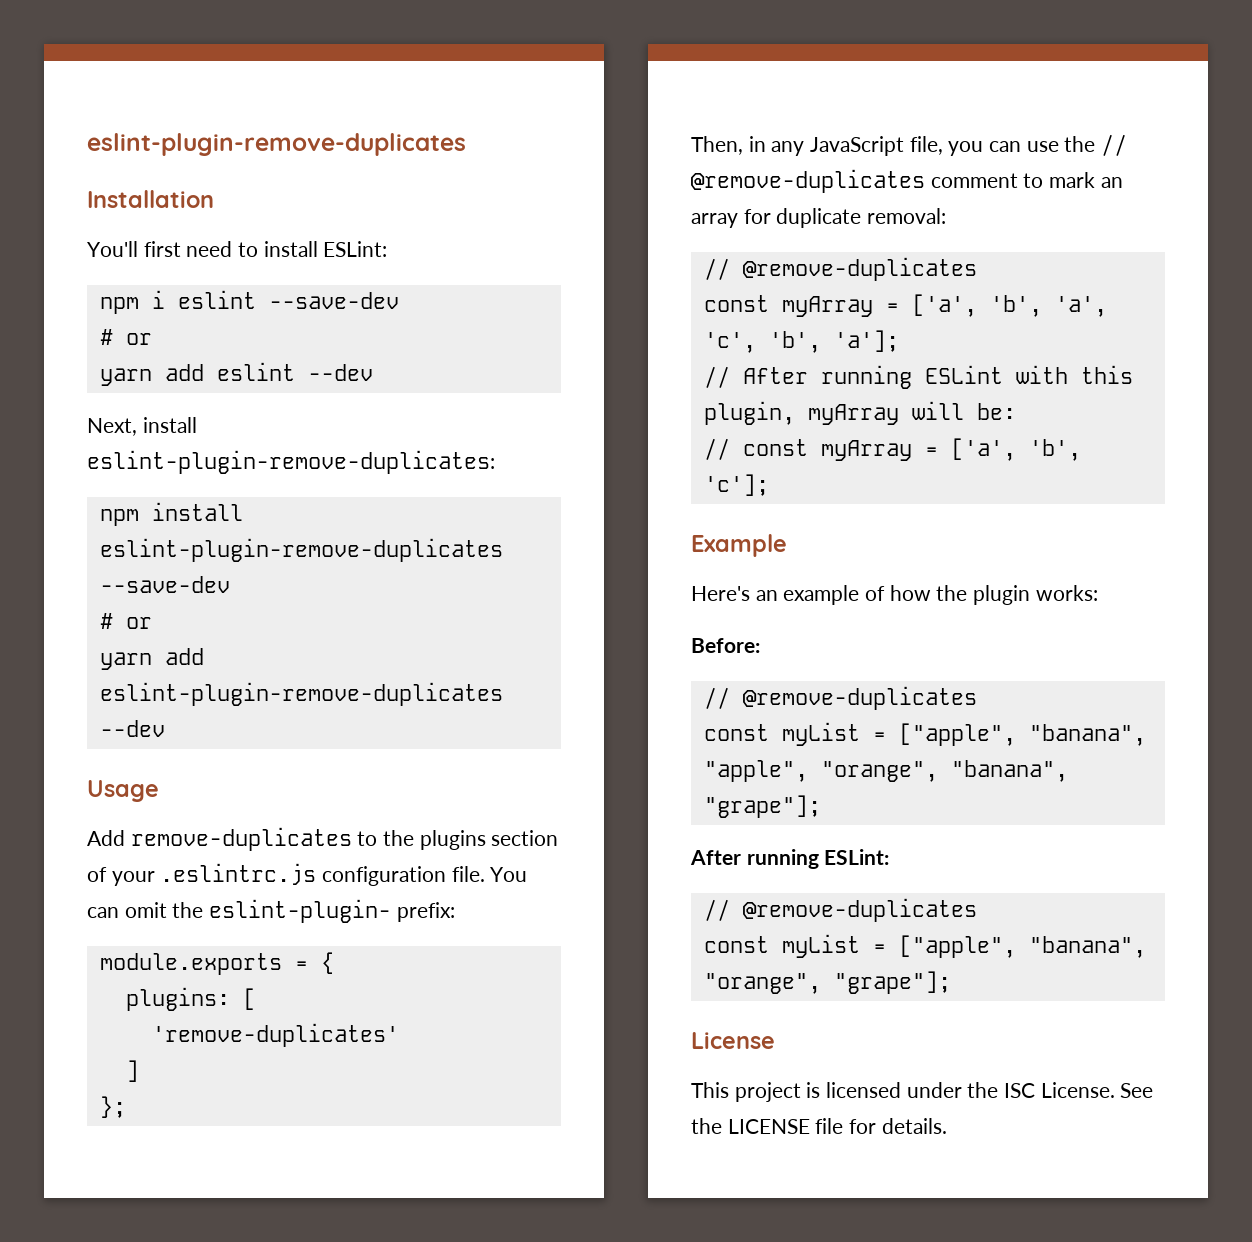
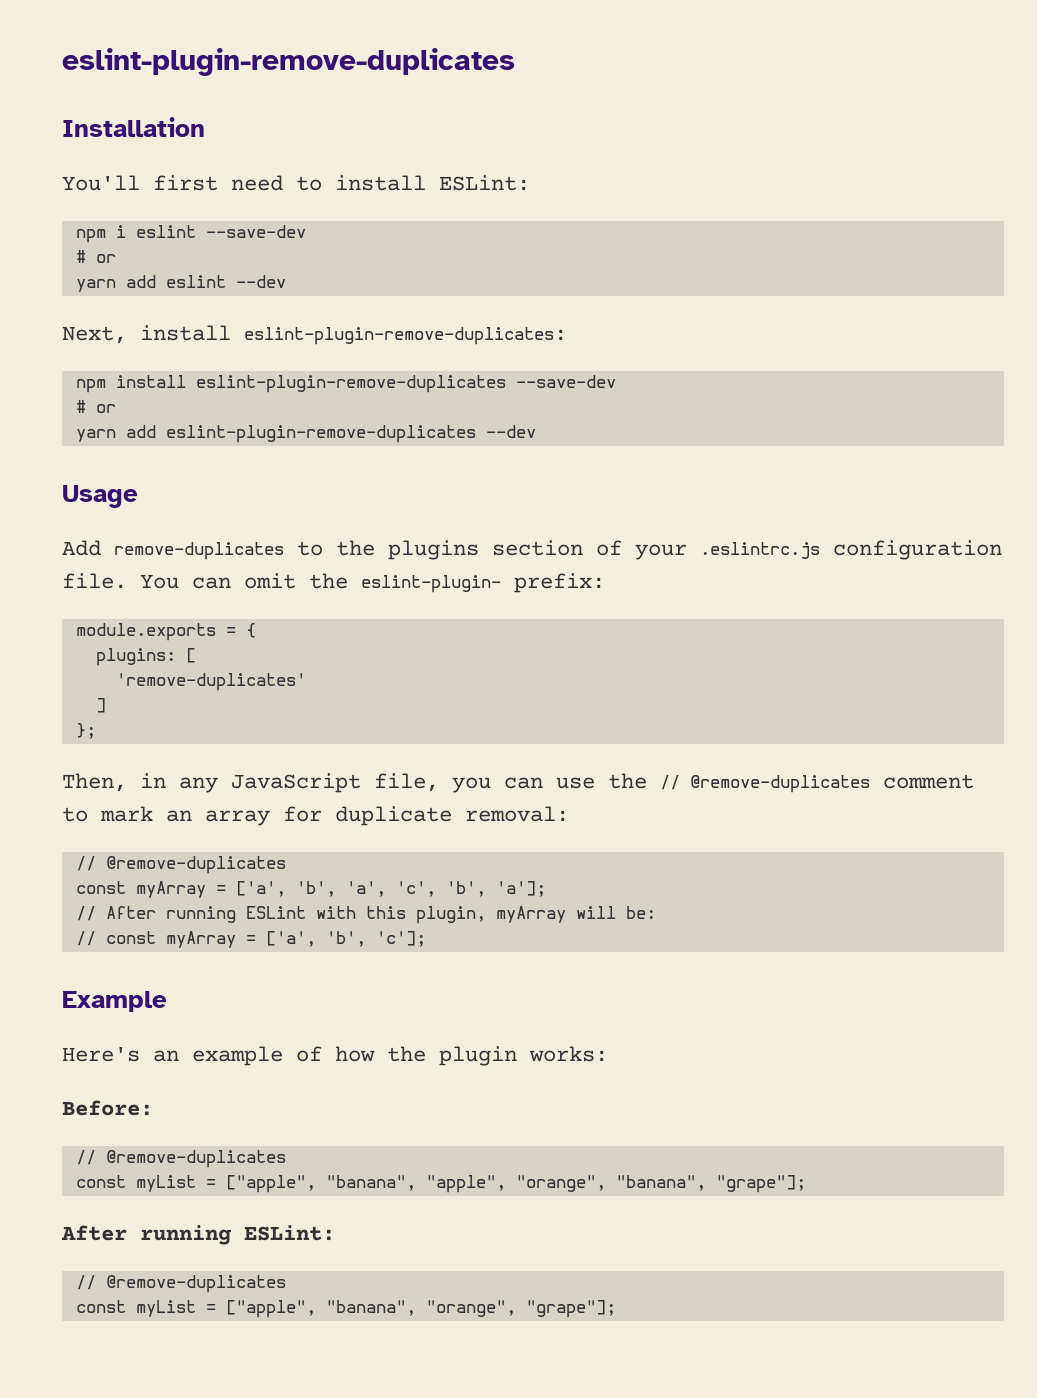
- License
- This project is licensed under the ISC License. See the LICENSE file for details.

